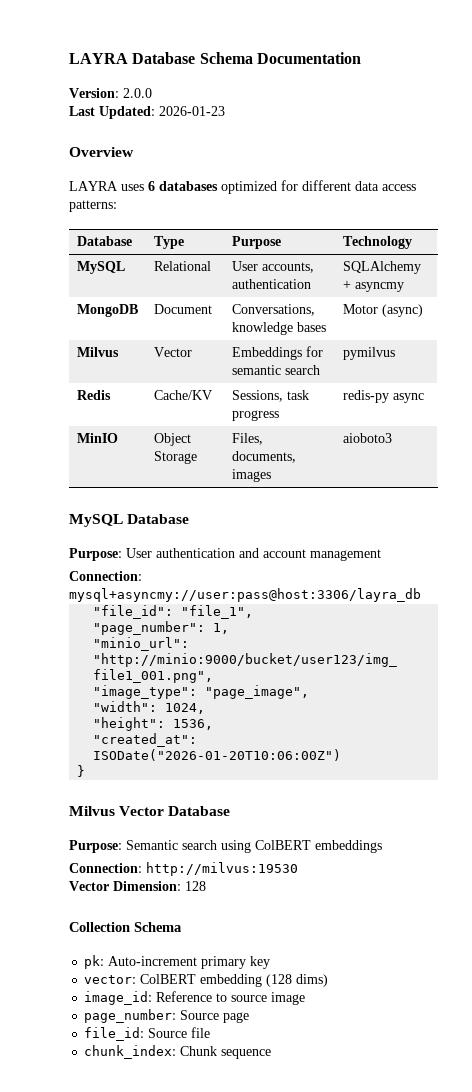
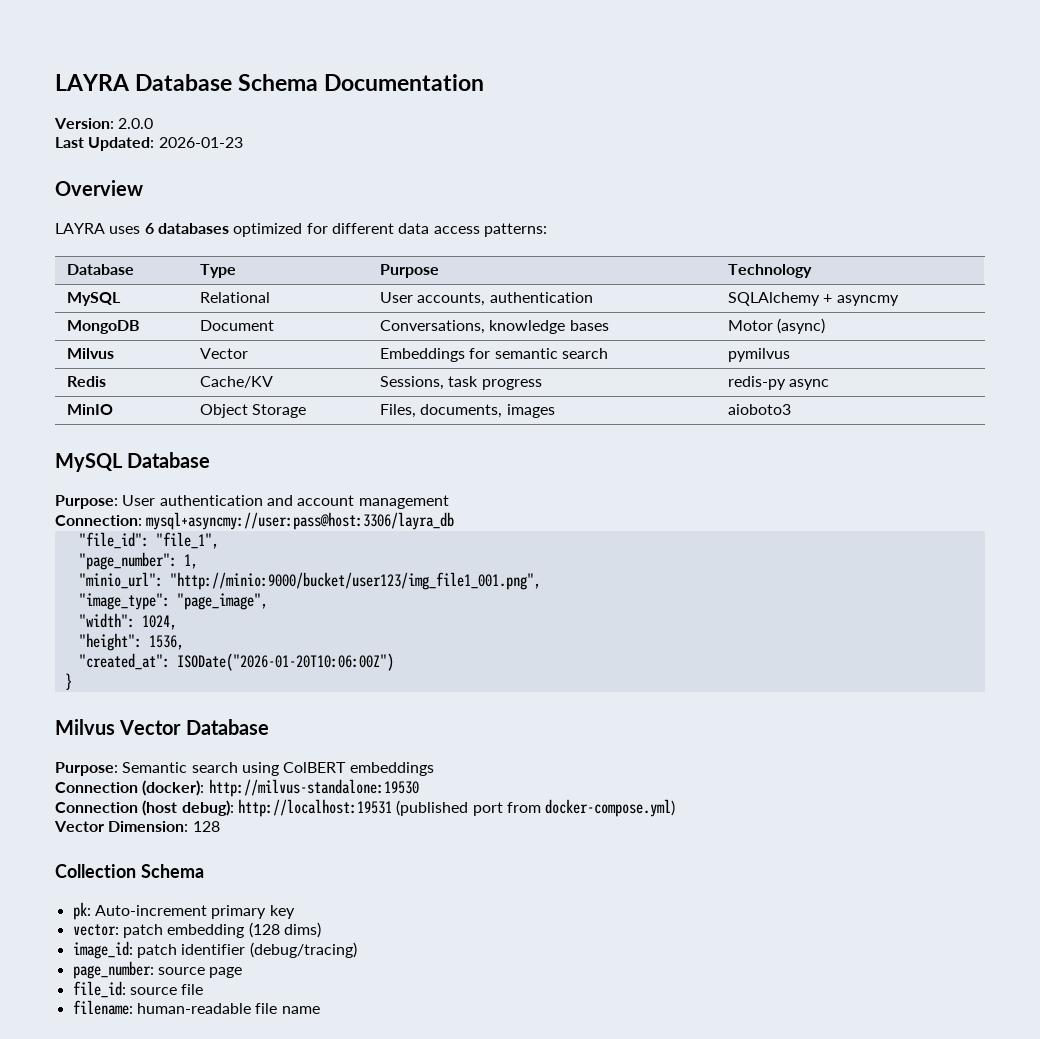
- Connection: http://milvus:19530
+ Connection (docker): http://milvus-standalone:19530
+ Connection (host debug): http://localhost:19531 (published port from docker-compose.yml)
- vector: ColBERT embedding (128 dims)
+ vector: patch embedding (128 dims)
- image_id: Reference to source image
+ image_id: patch identifier (debug/tracing)
- page_number: Source page
+ page_number: source page
- file_id: Source file
+ file_id: source file
- chunk_index: Chunk sequence
+ filename: human-readable file name

